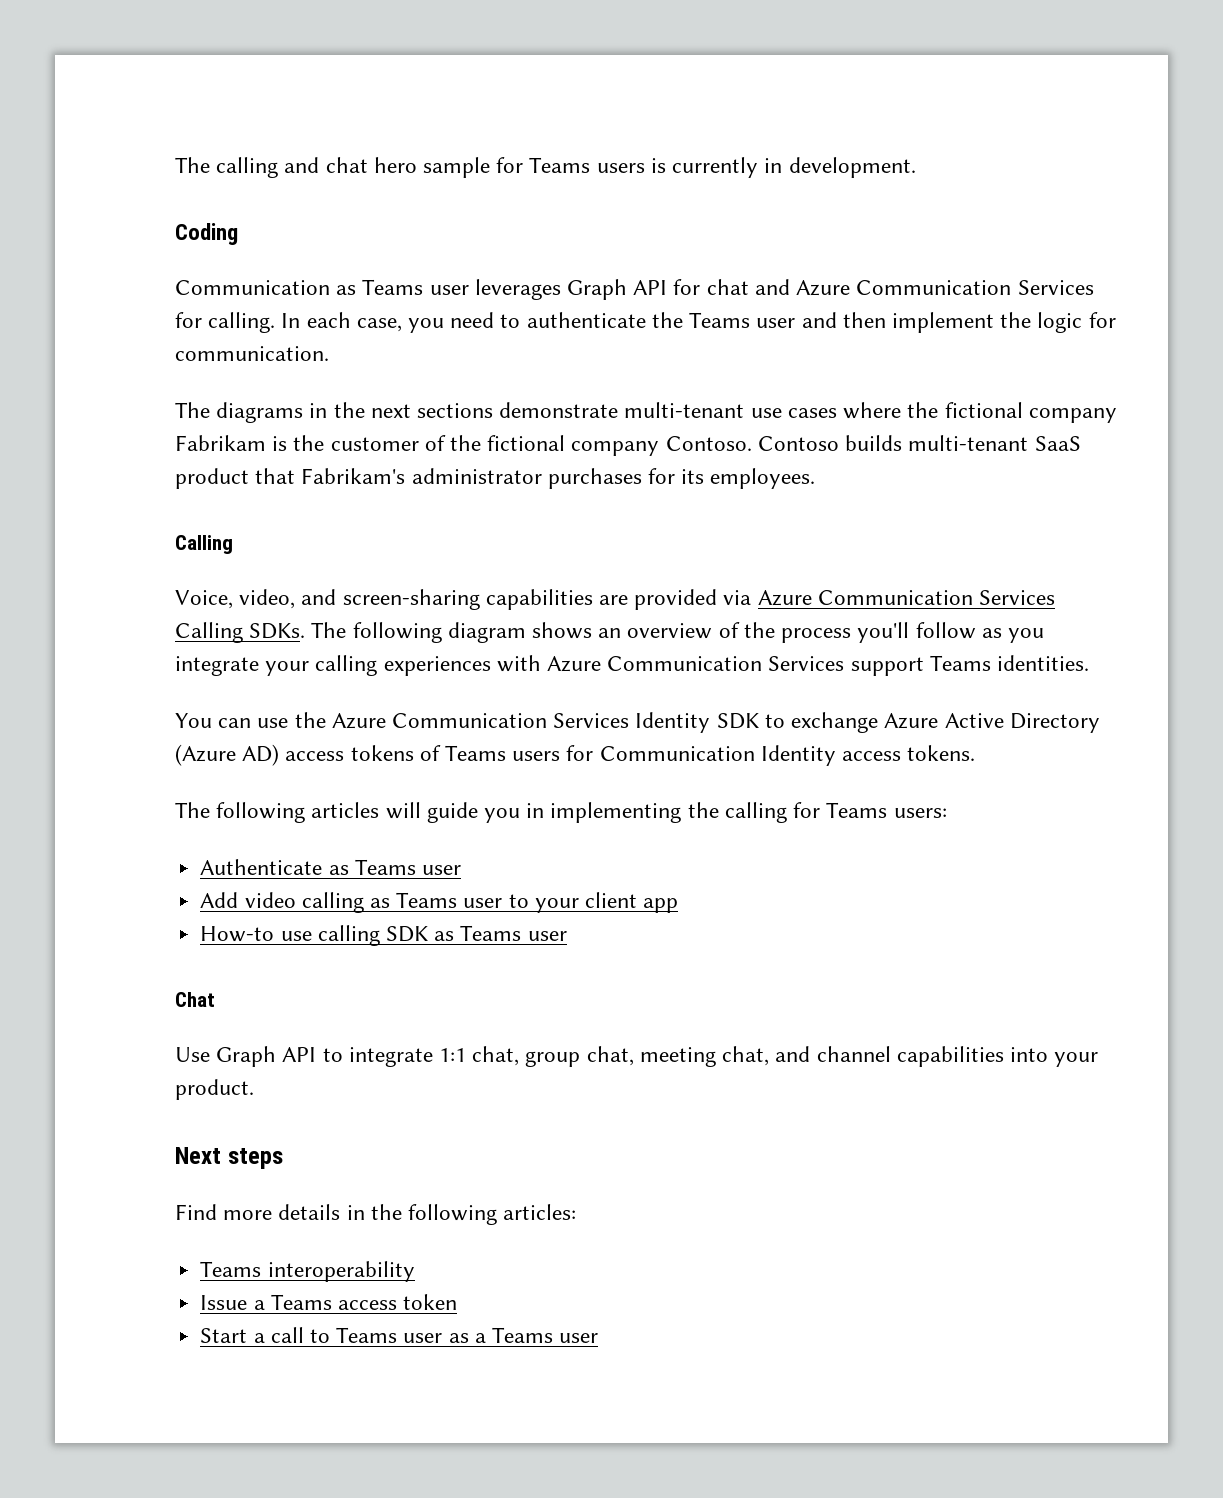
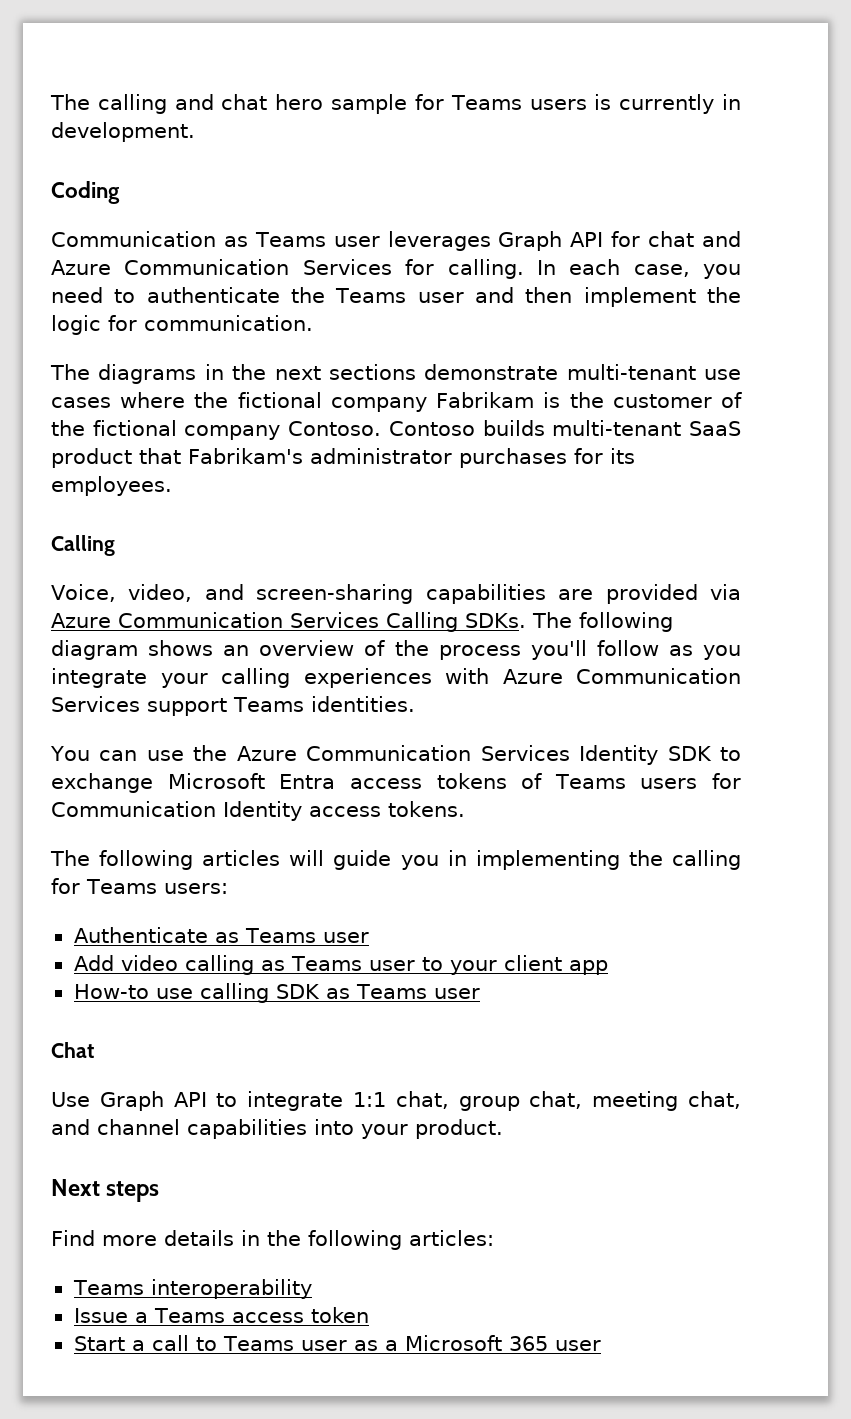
- You can use the Azure Communication Services Identity SDK to exchange Azure Active Directory (Azure AD) access tokens of Teams users for Communication Identity access tokens.
+ You can use the Azure Communication Services Identity SDK to exchange Microsoft Entra access tokens of Teams users for Communication Identity access tokens.
- Start a call to Teams user as a Teams user
+ Start a call to Teams user as a Microsoft 365 user

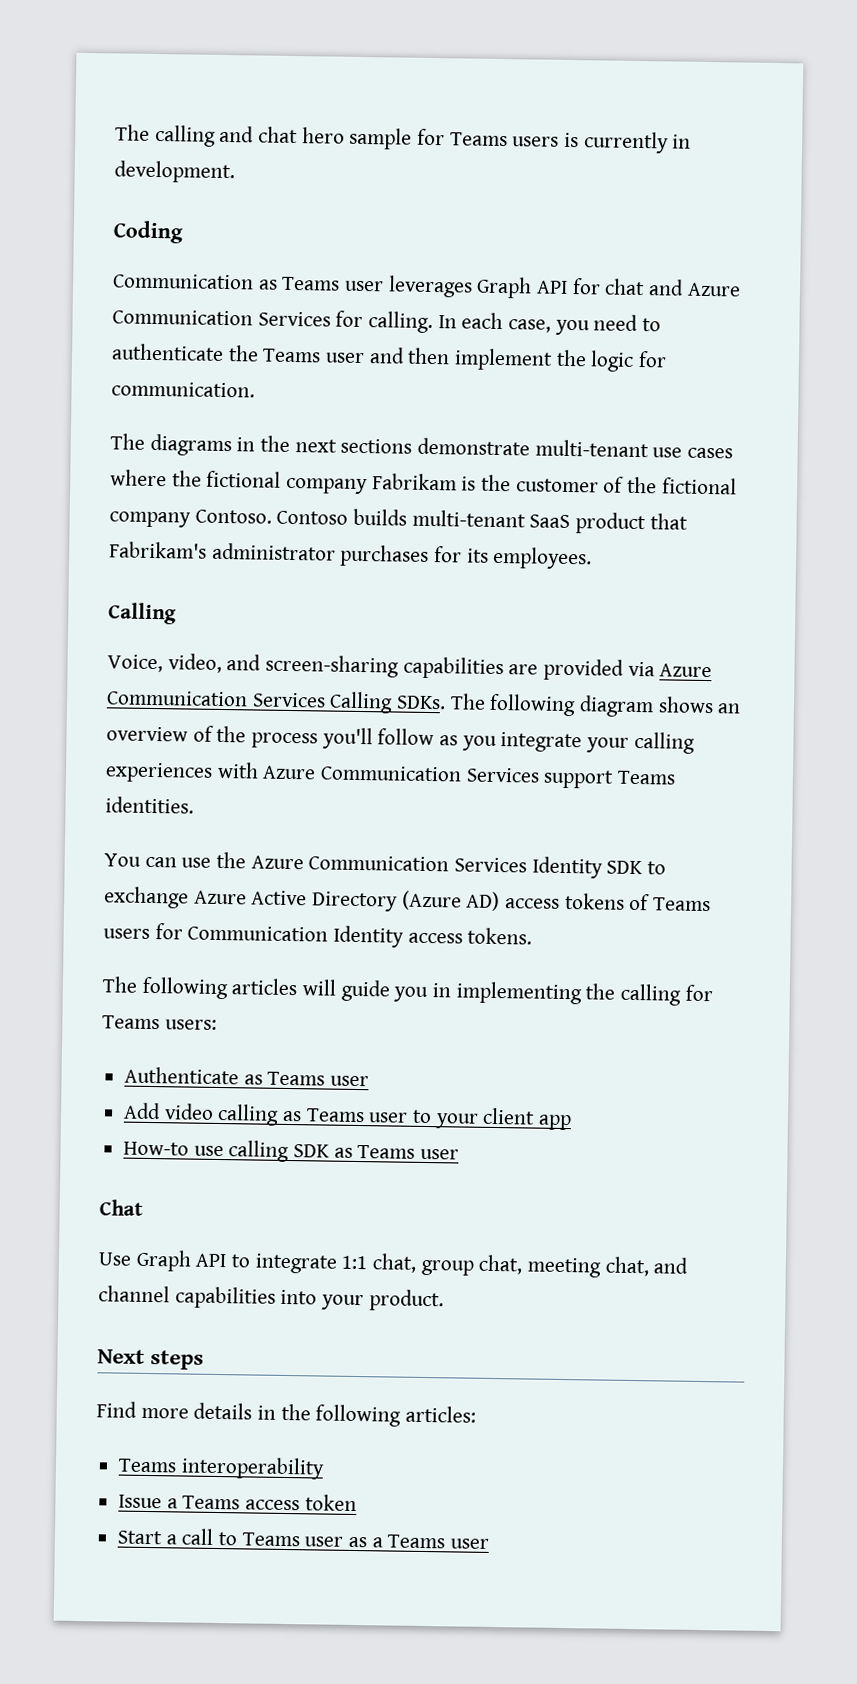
- You can use the Azure Communication Services Identity SDK to exchange Microsoft Entra access tokens of Teams users for Communication Identity access tokens.
+ You can use the Azure Communication Services Identity SDK to exchange Azure Active Directory (Azure AD) access tokens of Teams users for Communication Identity access tokens.
- Start a call to Teams user as a Microsoft 365 user
+ Start a call to Teams user as a Teams user

